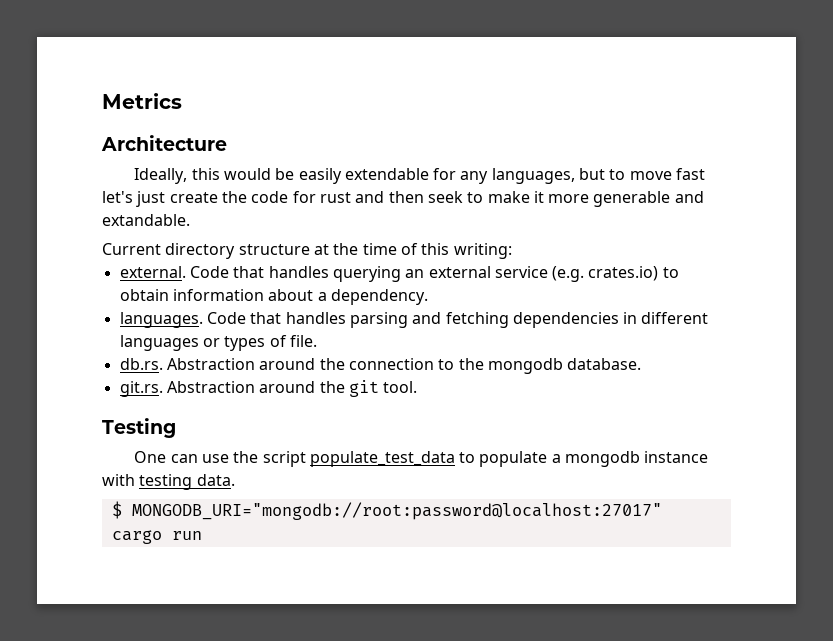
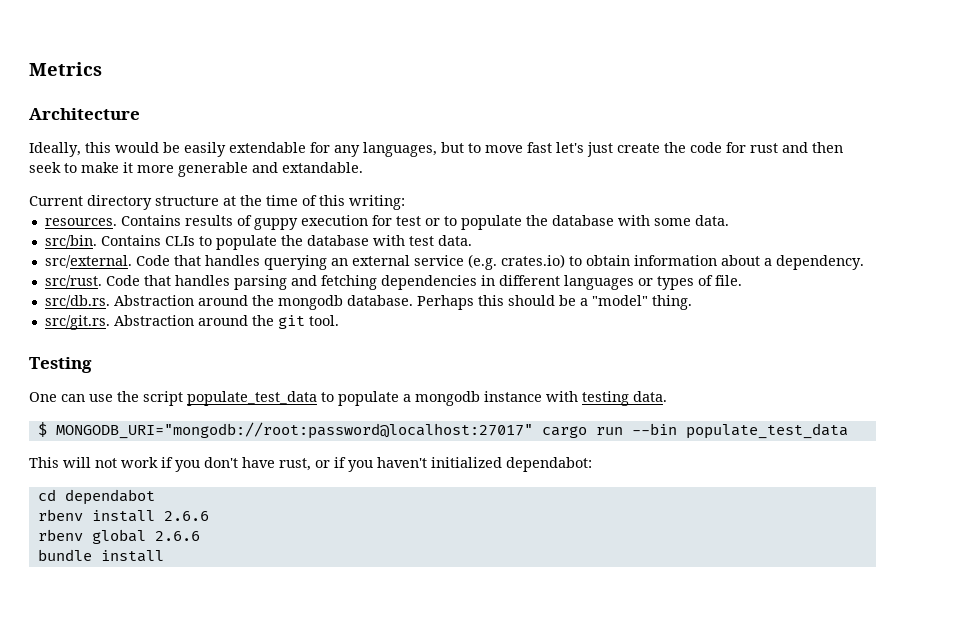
- external.
+ resources. Contains results of guppy execution for test or to populate the database with some data.
+ src/bin. Contains CLIs to populate the database with test data.
+ src/external.
- languages.
+ src/rust.
- db.rs. Abstraction around the connection to the mongodb database.
- git.rs. Abstraction around the git tool.
+ src/db.rs. Abstraction around the mongodb database. Perhaps this should be a "model" thing.
+ src/git.rs. Abstraction around the git tool.
- $ MONGODB_URI="mongodb://root:password@localhost:27017" cargo run
+ $ MONGODB_URI="mongodb://root:password@localhost:27017" cargo run --bin populate_test_data
+ This will not work if you don't have rust, or if you haven't initialized dependabot:
+ cd dependabot
+ rbenv install 2.6.6
+ rbenv global 2.6.6
+ bundle install

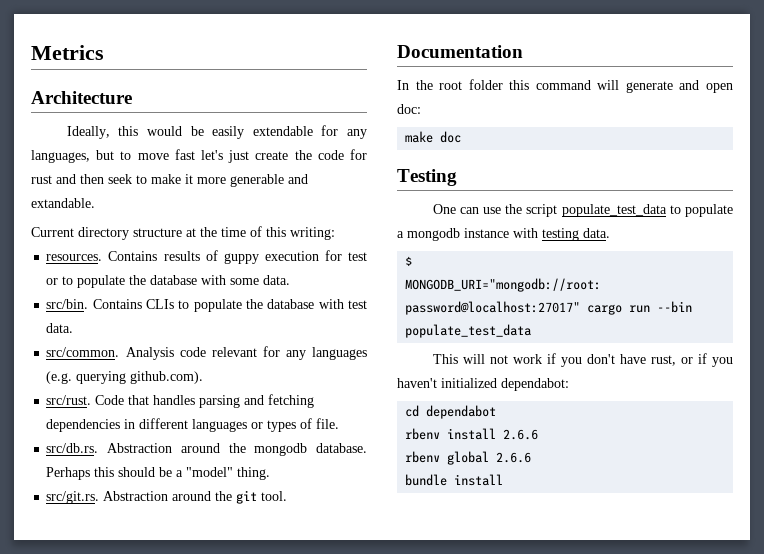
- src/external. Code that handles querying an external service (e.g. crates.io) to obtain information about a dependency.
+ src/common. Analysis code relevant for any languages (e.g. querying github.com).
+ Documentation
+ In the root folder this command will generate and open doc:
+ make doc

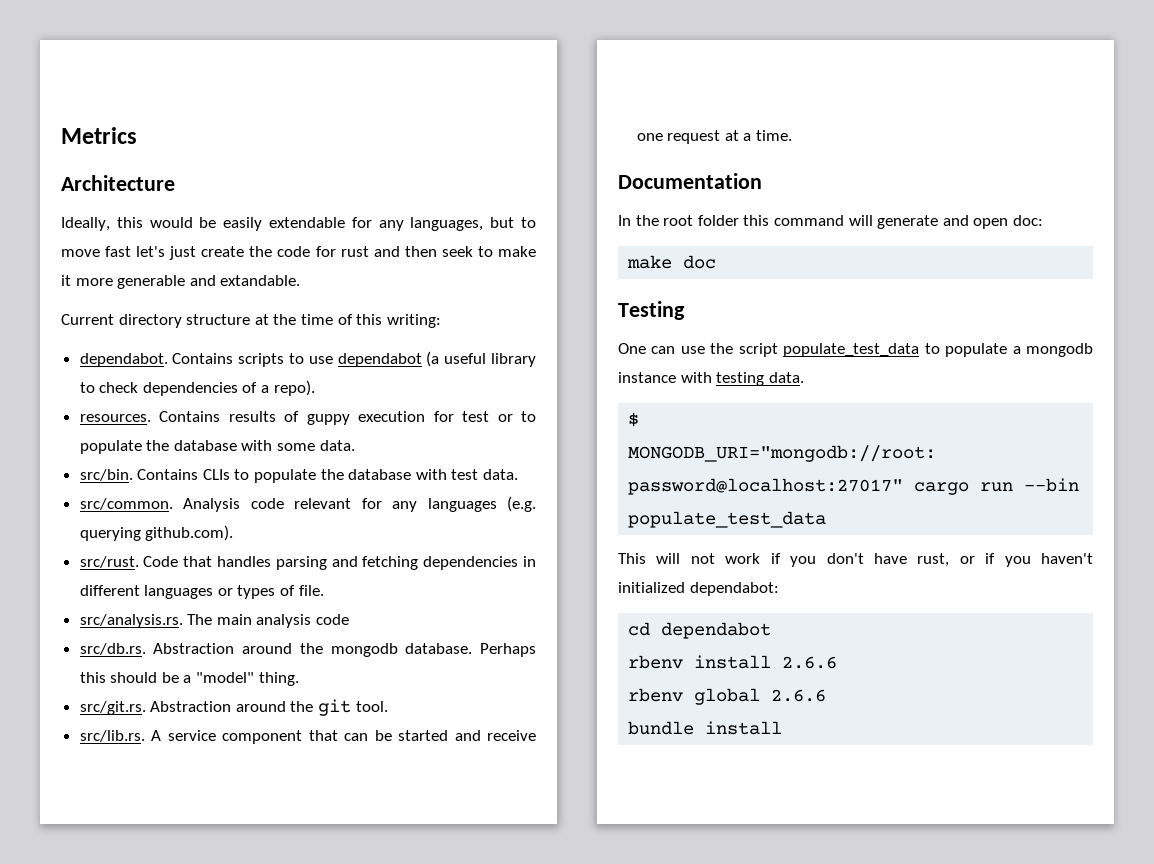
+ dependabot. Contains scripts to use dependabot (a useful library to check dependencies of a repo).
+ src/analysis.rs. The main analysis code
+ src/lib.rs. A service component that can be started and receive one request at a time.

